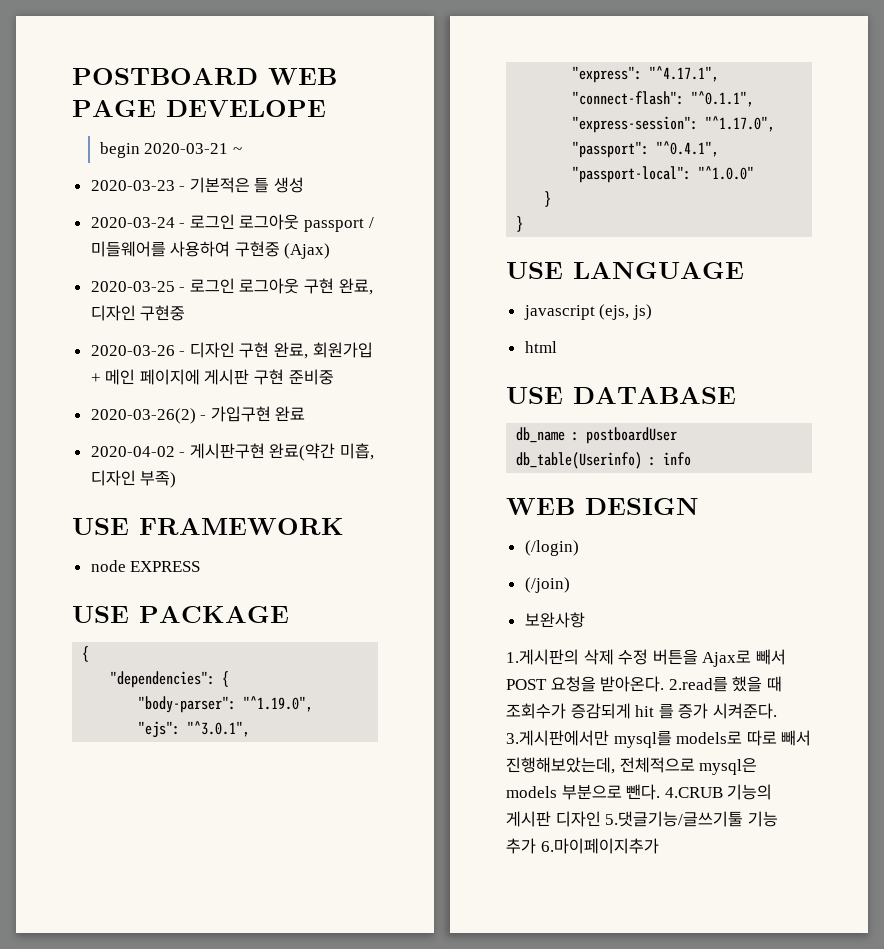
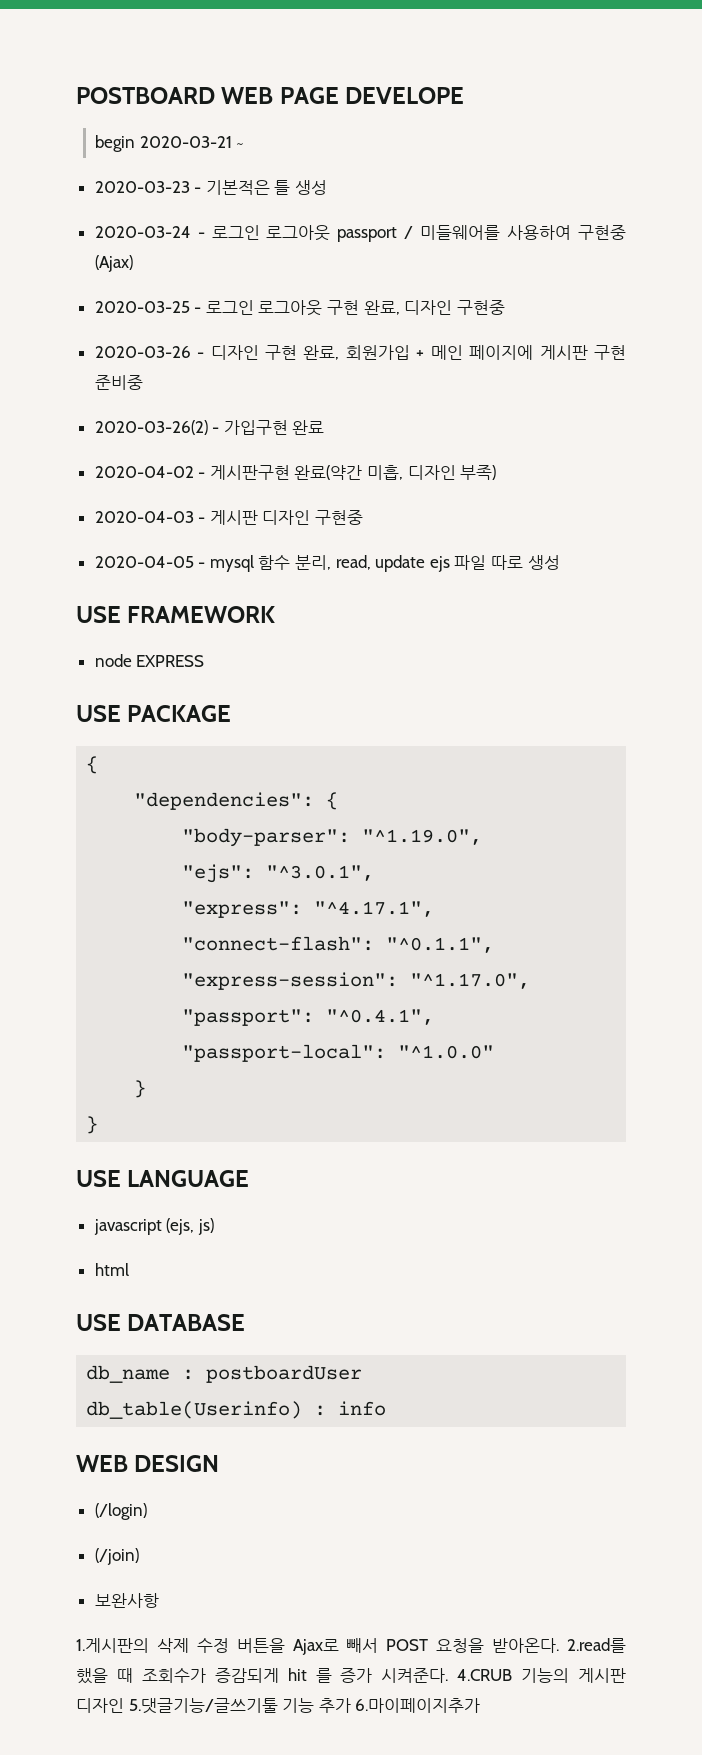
+ 2020-04-03 - 게시판 디자인 구현중
+ 2020-04-05 - mysql 함수 분리, read, update ejs 파일 따로 생성
- 3.게시판에서만 mysql를 models로 따로 빼서 진행해보았는데, 전체적으로 mysql은 models 부분으로 뺀다.

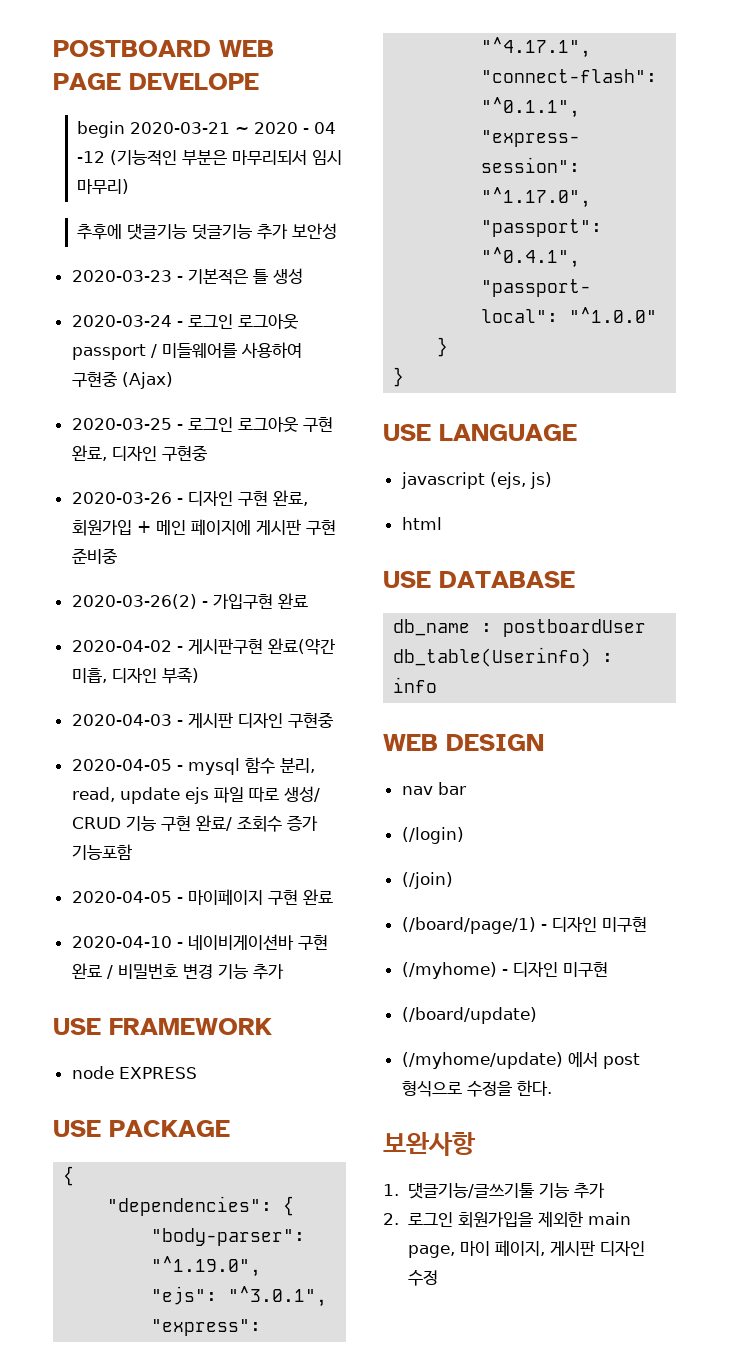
- begin 2020-03-21 ~
+ begin 2020-03-21 ~ 2020 - 04 -12 (기능적인 부분은 마무리되서 임시 마무리)
+ 추후에 댓글기능 덧글기능 추가 보안성
- 2020-04-05 - mysql 함수 분리, read, update ejs 파일 따로 생성
+ 2020-04-05 - mysql 함수 분리, read, update ejs 파일 따로 생성/ CRUD 기능 구현 완료/ 조회수 증가 기능포함
+ 2020-04-05 - 마이페이지 구현 완료
+ 2020-04-10 - 네이비게이션바 구현 완료 / 비밀번호 변경 기능 추가
+ nav bar
+ (/board/page/1) - 디자인 미구현
+ (/myhome) - 디자인 미구현
+ (/board/update)
+ (/myhome/update) 에서 post 형식으로 수정을 한다.
  보완사항
- 1.게시판의 삭제 수정 버튼을 Ajax로 빼서 POST 요청을 받아온다. 2.read를 했을 때 조회수가 증감되게 hit 를 증가 시켜준다. 4.CRUB 기능의 게시판 디자인 5.댓글기능/글쓰기툴 기능 추가 6.마이페이지추가
+ 1. 댓글기능/글쓰기툴 기능 추가
+ 2. 로그인 회원가입을 제외한 main page, 마이 페이지, 게시판 디자인 수정

